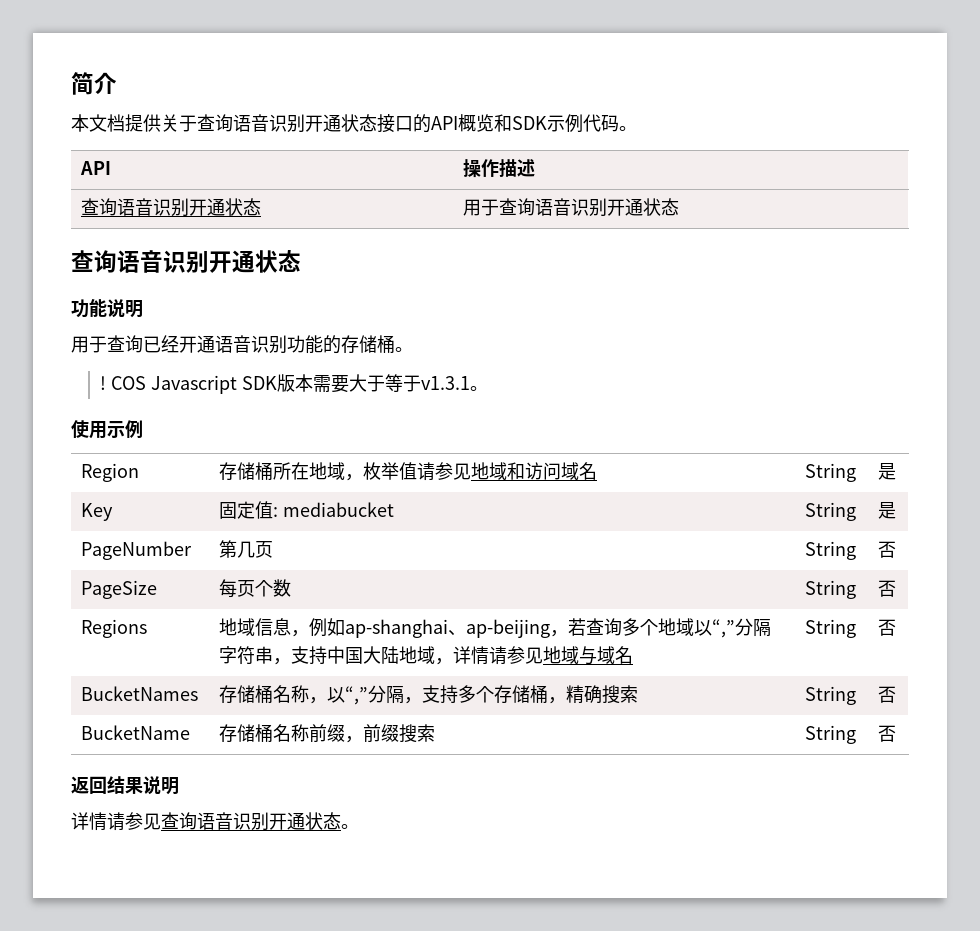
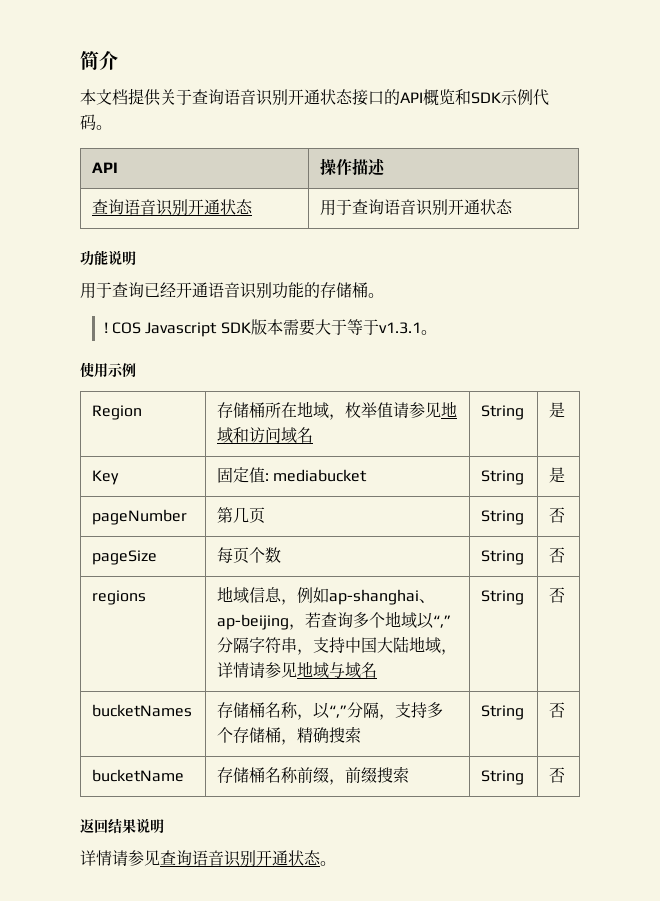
  查询语音识别开通状态 | 用于查询语音识别开通状态
- 查询语音识别开通状态
- PageNumber | 第几页 | String | 否
+ pageNumber | 第几页 | String | 否
- PageSize | 每页个数 | String | 否
+ pageSize | 每页个数 | String | 否
- Regions | 地域信息，例如ap-shanghai、ap-beijing，若查询多个地域以“,”分隔字符串，支持中国大陆地域，详情请参见地域与域名 | String | 否
+ regions | 地域信息，例如ap-shanghai、ap-beijing，若查询多个地域以“,”分隔字符串，支持中国大陆地域，详情请参见地域与域名 | String | 否
- BucketNames | 存储桶名称，以“,”分隔，支持多个存储桶，精确搜索 | String | 否
+ bucketNames | 存储桶名称，以“,”分隔，支持多个存储桶，精确搜索 | String | 否
- BucketName | 存储桶名称前缀，前缀搜索 | String | 否
+ bucketName | 存储桶名称前缀，前缀搜索 | String | 否

